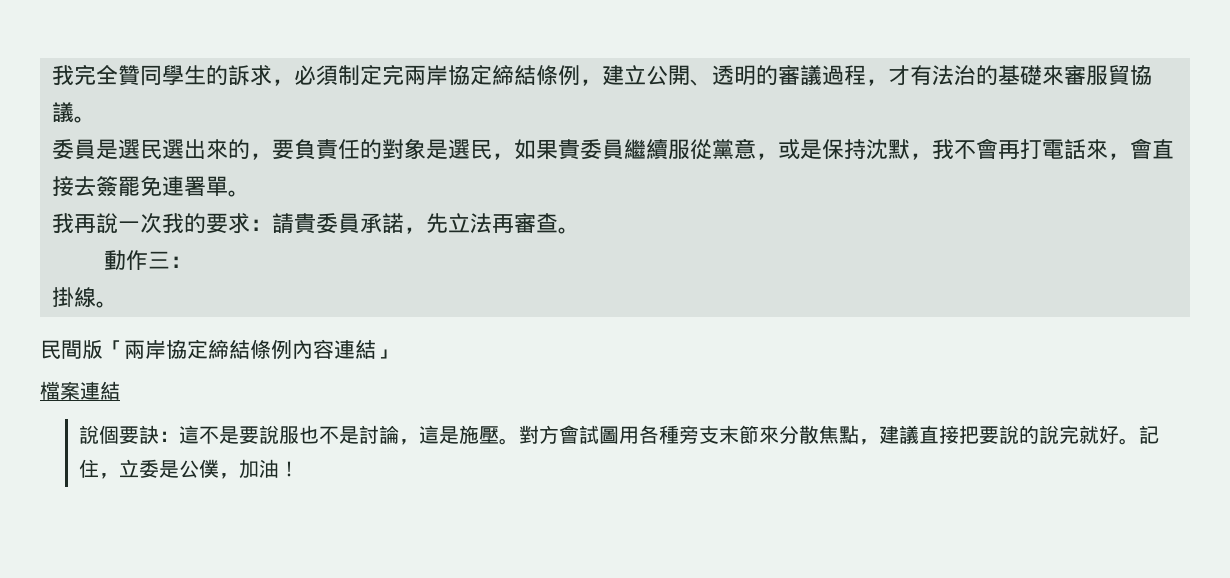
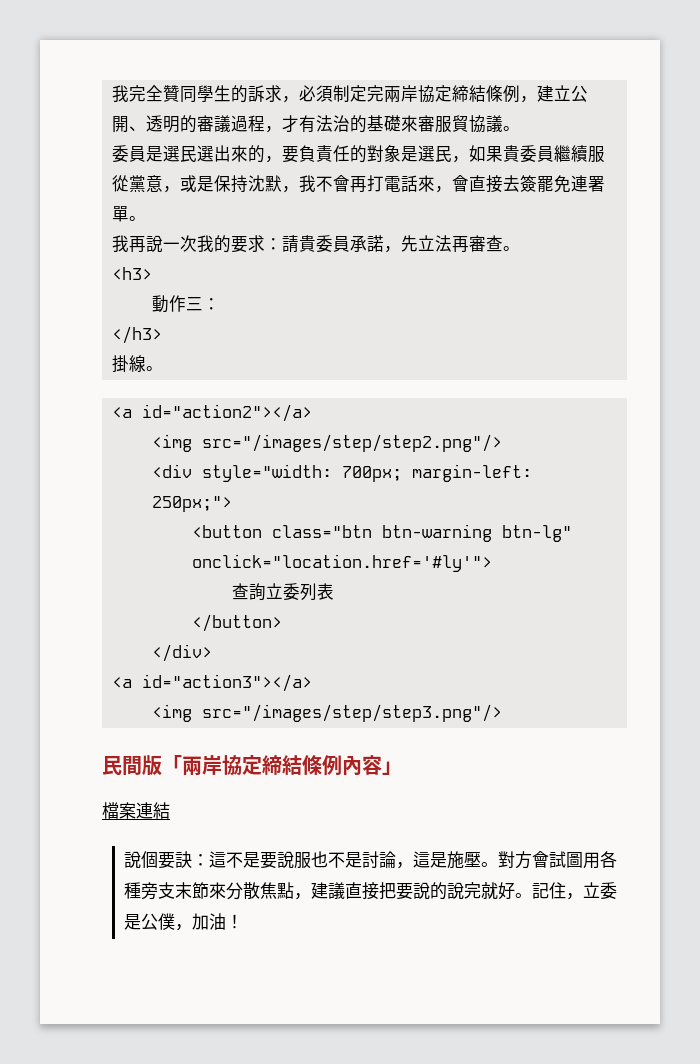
+ <h3>
+ </h3>
+ <a id="action2"></a>
+ <img src="/images/step/step2.png"/>
+ <div style="width: 700px; margin-left: 250px;">
+ <button class="btn btn-warning btn-lg" onclick="location.href='#ly'">
+ 查詢立委列表
+ </button>
+ </div>
+ <a id="action3"></a>
+ <img src="/images/step/step3.png"/>
- 民間版「兩岸協定締結條例內容連結」
+ 民間版「兩岸協定締結條例內容」

